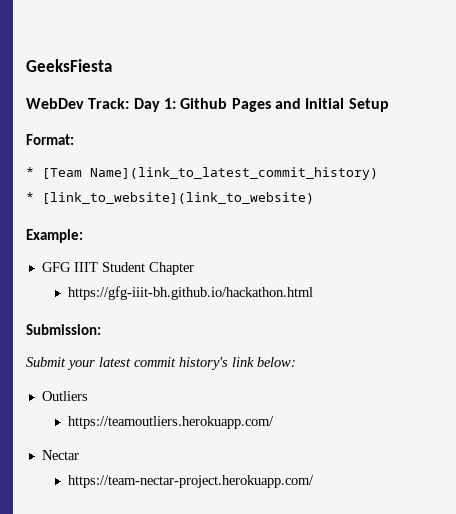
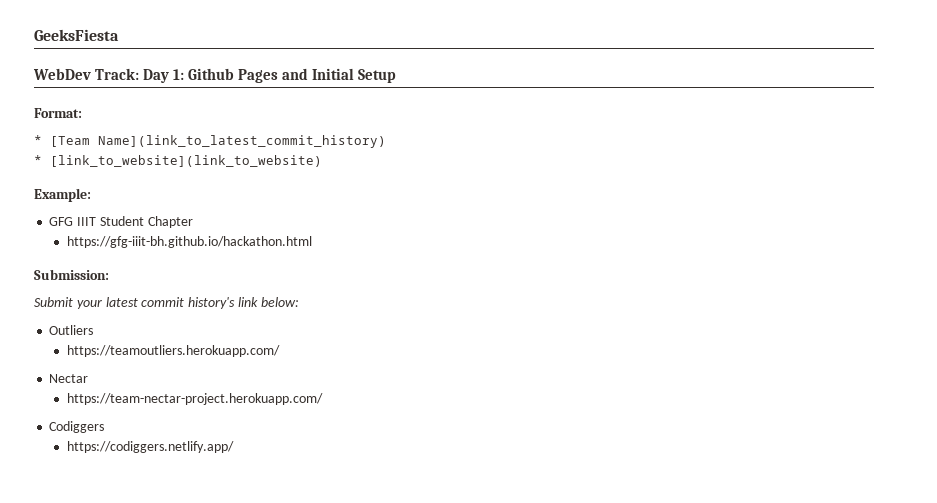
+ Codiggers
+ https://codiggers.netlify.app/

